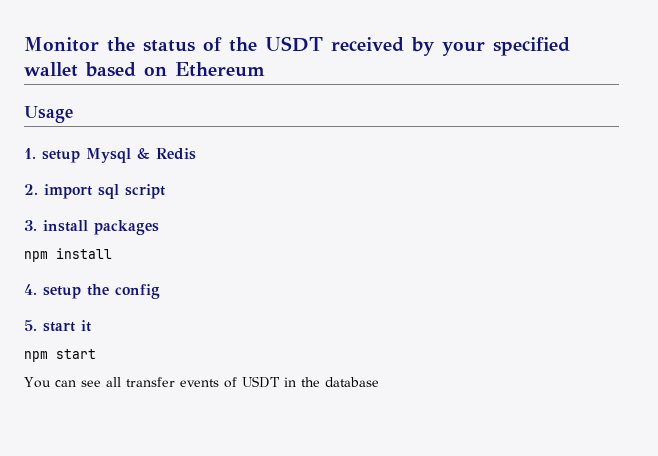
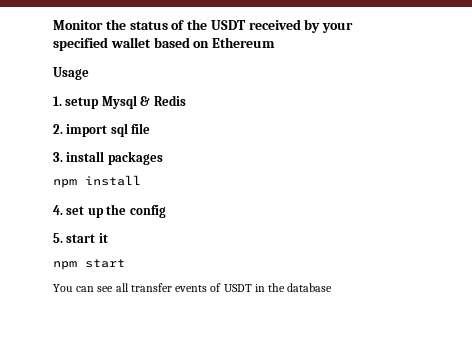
- 2. import sql script
+ 2. import sql file
- 4. setup the config
+ 4. set up the config

